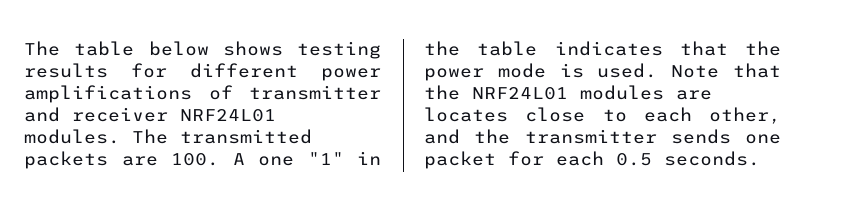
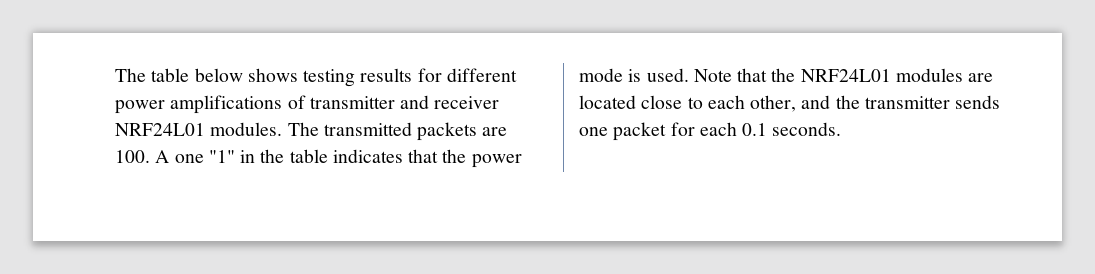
- Note that the NRF24L01 modules are locates close to each other, and the transmitter sends one packet for each 0.5 seconds.
+ Note that the NRF24L01 modules are located close to each other, and the transmitter sends one packet for each 0.1 seconds.

